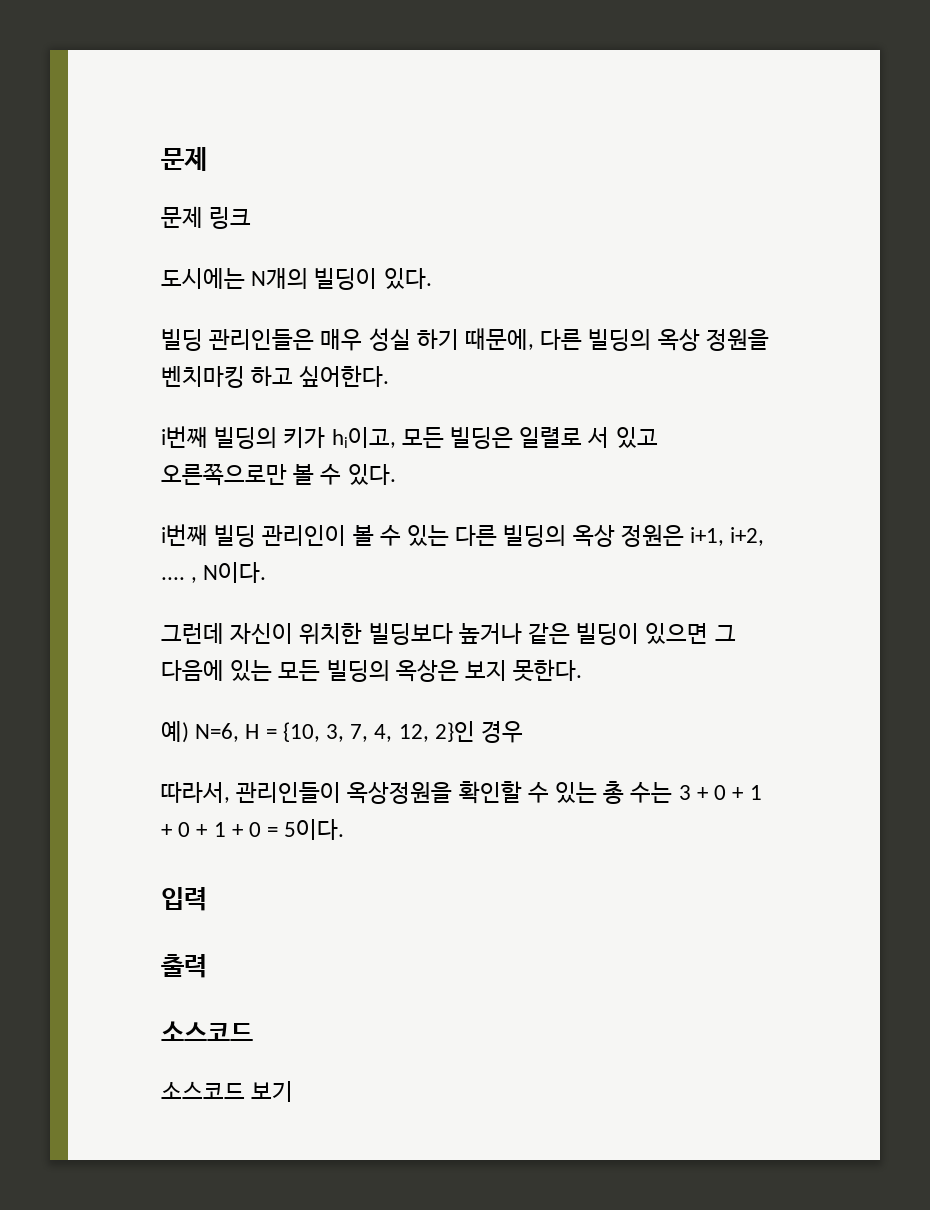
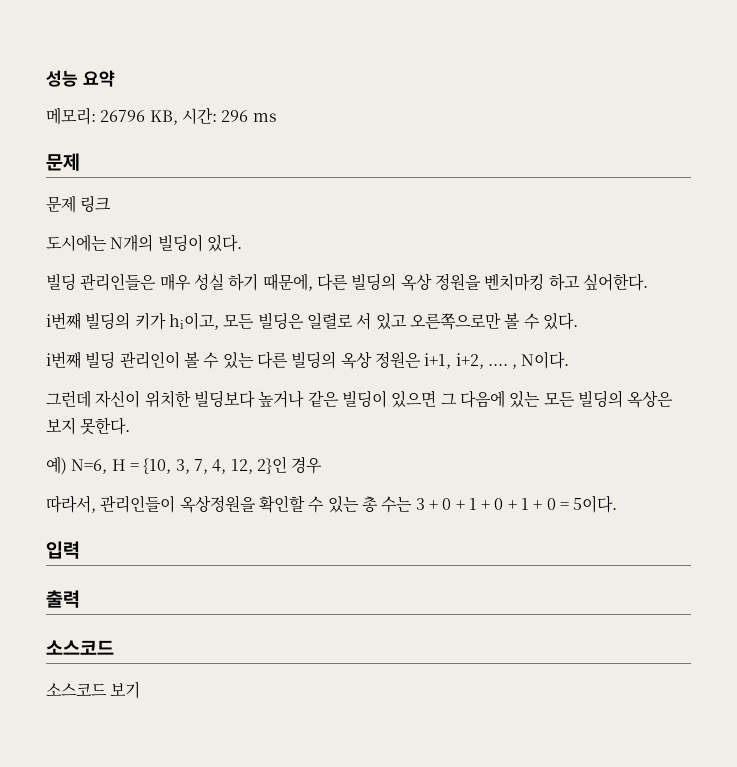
+ 성능 요약
+ 메모리: 26796 KB, 시간: 296 ms

